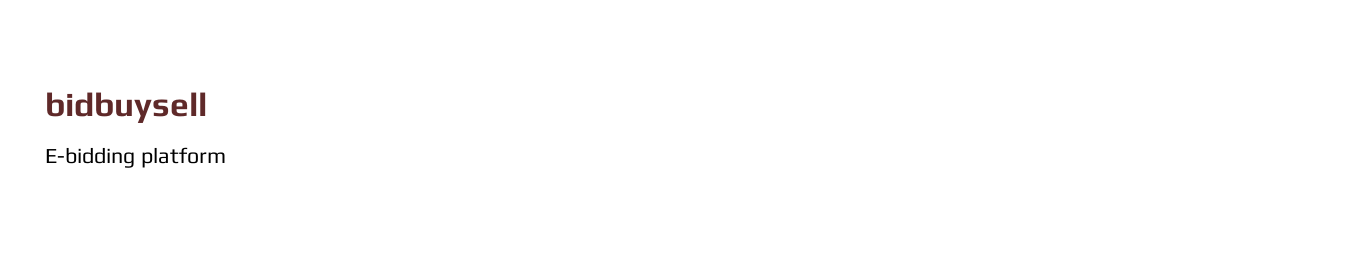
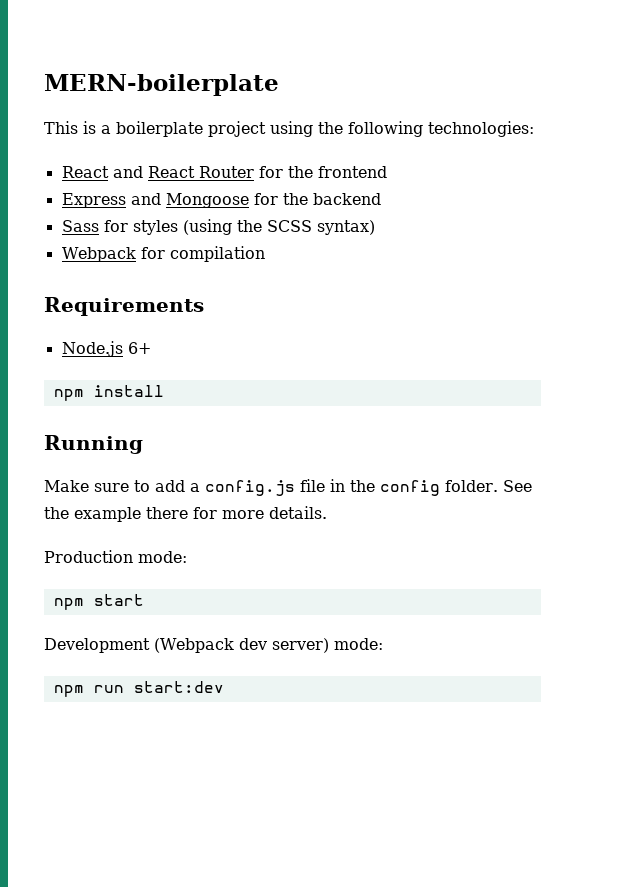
- bidbuysell
- E-bidding platform
+ MERN-boilerplate
+ This is a boilerplate project using the following technologies:
+ React and React Router for the frontend
+ Express and Mongoose for the backend
+ Sass for styles (using the SCSS syntax)
+ Webpack for compilation
+ Requirements
+ Node.js 6+
+ npm install
+ Running
+ Make sure to add a config.js file in the config folder. See the example there for more details.
+ Production mode:
+ npm start
+ Development (Webpack dev server) mode:
+ npm run start:dev

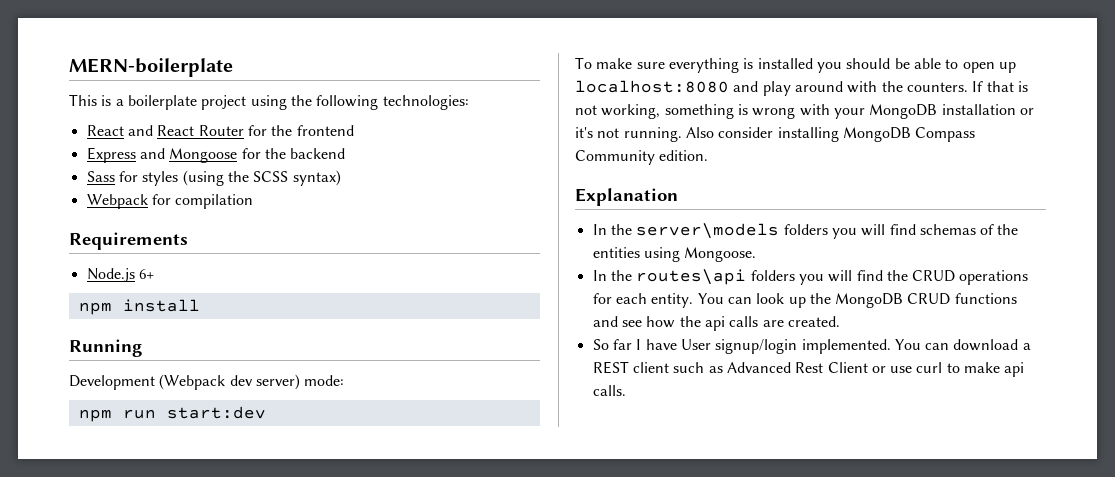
- Make sure to add a config.js file in the config folder. See the example there for more details.
- Production mode:
- npm start
+ To make sure everything is installed you should be able to open up localhost:8080 and play around with the counters. If that is not working, something is wrong with your MongoDB installation or it's not running. Also consider installing MongoDB Compass Community edition.
+ Explanation
+ In the server\models folders you will find schemas of the entities using Mongoose.
+ In the routes\api folders you will find the CRUD operations for each entity. You can look up the MongoDB CRUD functions and see how the api calls are created.
+ So far I have User signup/login implemented. You can download a REST client such as Advanced Rest Client or use curl to make api calls.

